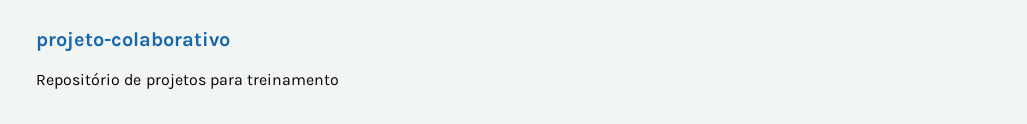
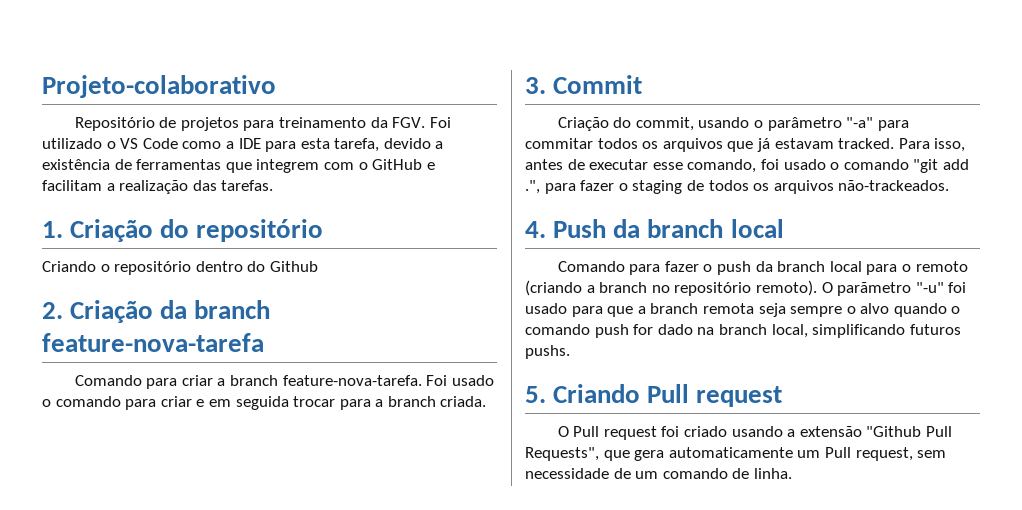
- projeto-colaborativo
+ Projeto-colaborativo
- Repositório de projetos para treinamento
+ Repositório de projetos para treinamento da FGV. Foi utilizado o VS Code como a IDE para esta tarefa, devido a existência de ferramentas que integrem com o GitHub e facilitam a realização das tarefas.
+ 1. Criação do repositório
+ Criando o repositório dentro do Github
+ 2. Criação da branch feature-nova-tarefa
+ Comando para criar a branch feature-nova-tarefa. Foi usado o comando para criar e em seguida trocar para a branch criada.
+ 3. Commit
+ Criação do commit, usando o parâmetro "-a" para commitar todos os arquivos que já estavam tracked. Para isso, antes de executar esse comando, foi usado o comando "git add .", para fazer o staging de todos os arquivos não-trackeados.
+ 4. Push da branch local
+ Comando para fazer o push da branch local para o remoto (criando a branch no repositório remoto). O parãmetro "-u" foi usado para que a branch remota seja sempre o alvo quando o comando push for dado na branch local, simplificando futuros pushs.
+ 5. Criando Pull request
+ O Pull request foi criado usando a extensão "Github Pull Requests", que gera automaticamente um Pull request, sem necessidade de um comando de linha.

